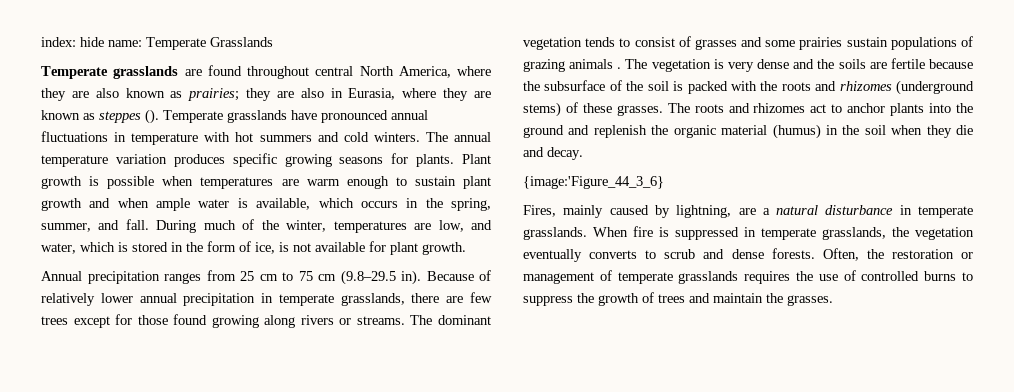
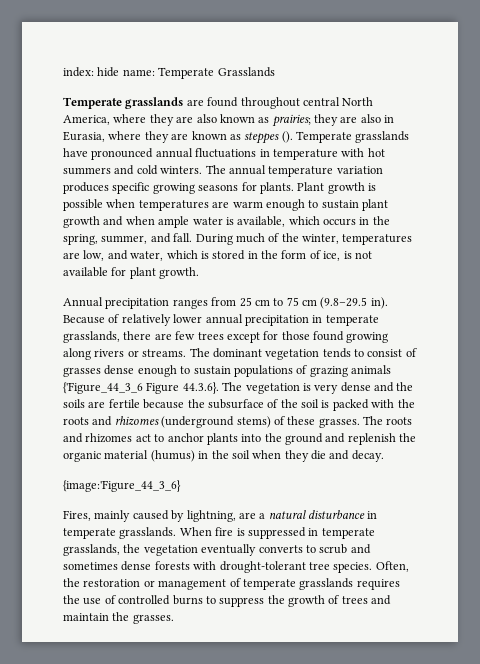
- The dominant vegetation tends to consist of grasses and some prairies sustain populations of grazing animals . The vegetation is very dense and the soils are fertile because the subsurface of the soil is packed with the roots and rhizomes (underground stems) of these grasses.
+ The dominant vegetation tends to consist of grasses dense enough to sustain populations of grazing animals {'Figure_44_3_6 Figure 44.3.6}. The vegetation is very dense and the soils are fertile because the subsurface of the soil is packed with the roots and rhizomes (underground stems) of these grasses.
- When fire is suppressed in temperate grasslands, the vegetation eventually converts to scrub and dense forests.
+ When fire is suppressed in temperate grasslands, the vegetation eventually converts to scrub and sometimes dense forests with drought-tolerant tree species.

